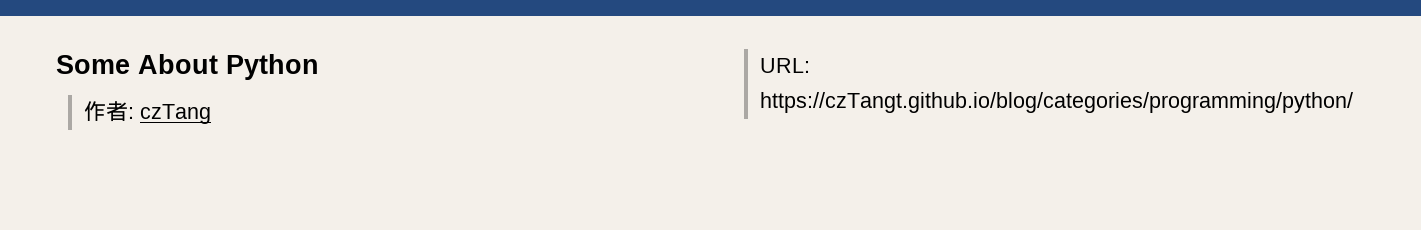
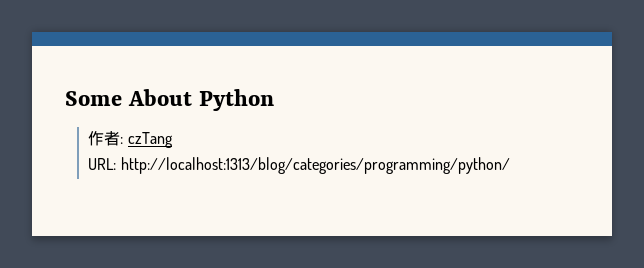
- URL: https://czTangt.github.io/blog/categories/programming/python/
+ URL: http://localhost:1313/blog/categories/programming/python/

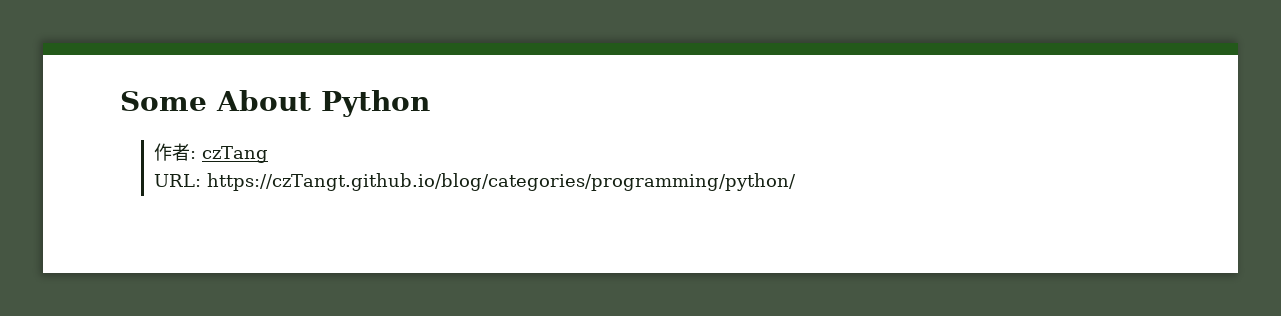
- URL: http://localhost:1313/blog/categories/programming/python/
+ URL: https://czTangt.github.io/blog/categories/programming/python/

